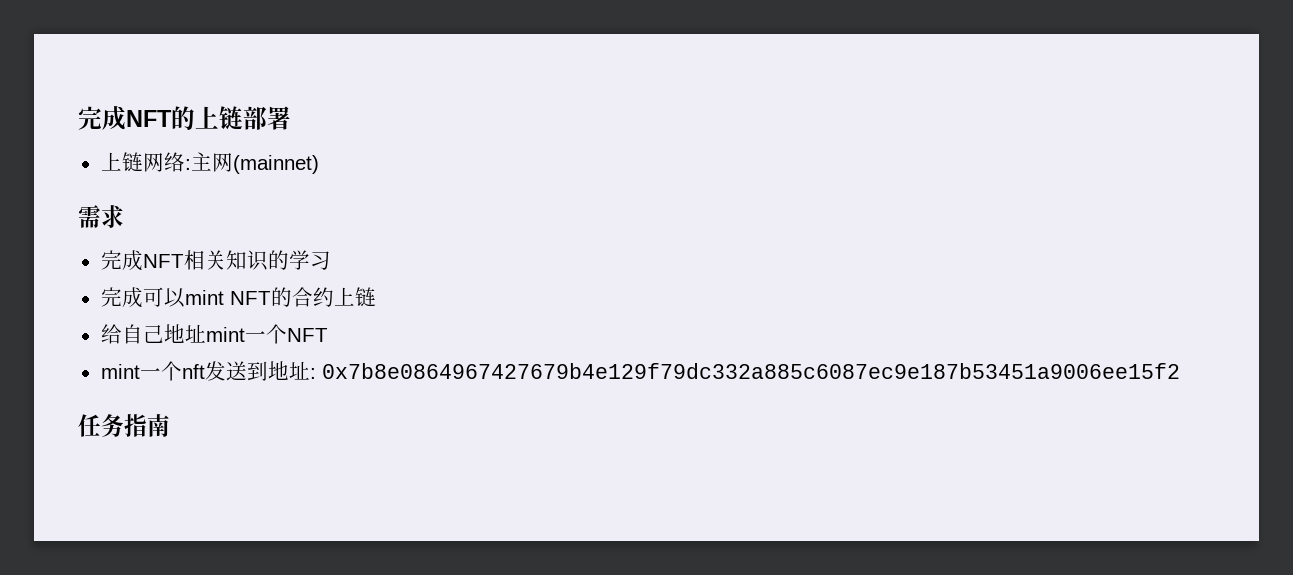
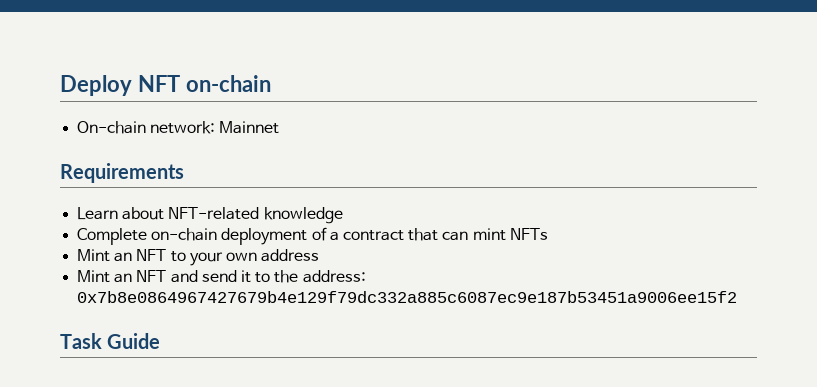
- 完成NFT的上链部署
- 上链网络:主网(mainnet)
- 需求
- 完成NFT相关知识的学习
- 完成可以mint NFT的合约上链
- 给自己地址mint一个NFT
- mint一个nft发送到地址: 0x7b8e0864967427679b4e129f79dc332a885c6087ec9e187b53451a9006ee15f2
+ Deploy NFT on-chain
+ On-chain network: Mainnet
+ Requirements
+ Learn about NFT-related knowledge
+ Complete on-chain deployment of a contract that can mint NFTs
+ Mint an NFT to your own address
+ Mint an NFT and send it to the address: 0x7b8e0864967427679b4e129f79dc332a885c6087ec9e187b53451a9006ee15f2
- 任务指南
+ Task Guide

